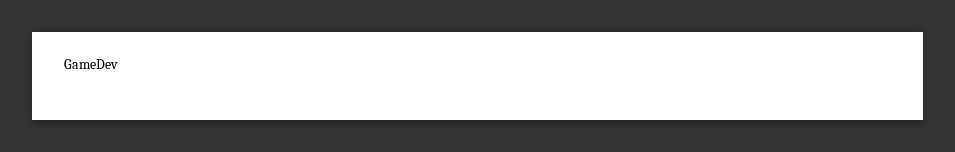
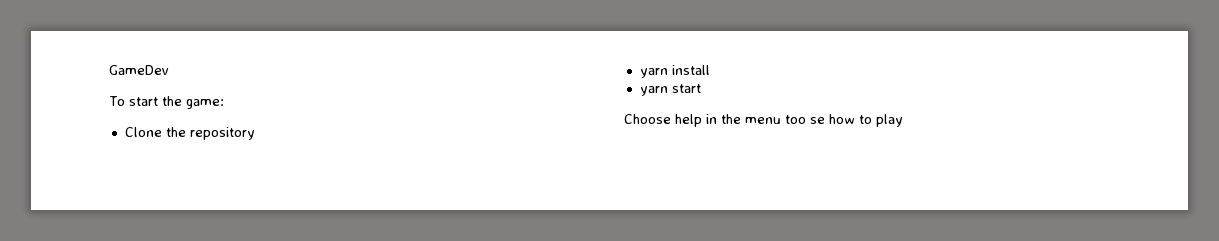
+ To start the game:
+ Clone the repository
+ yarn install
+ yarn start
+ Choose help in the menu too se how to play

